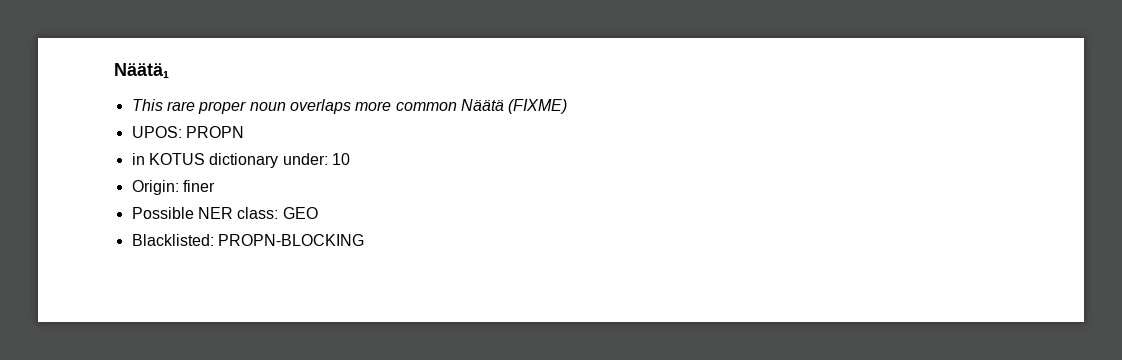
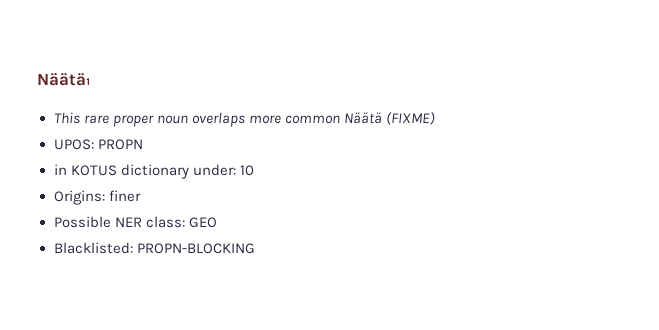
- Origin: finer
+ Origins: finer

